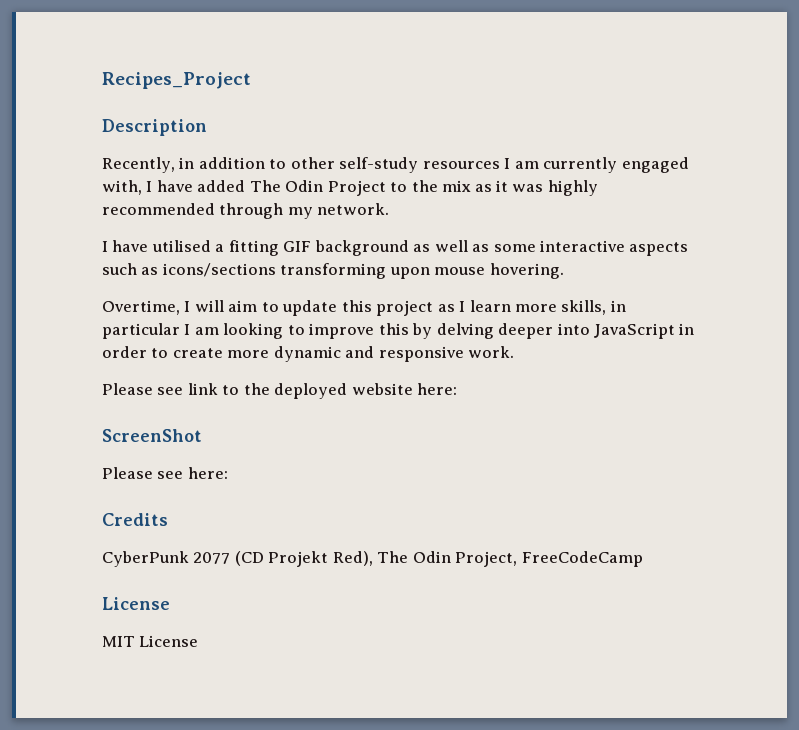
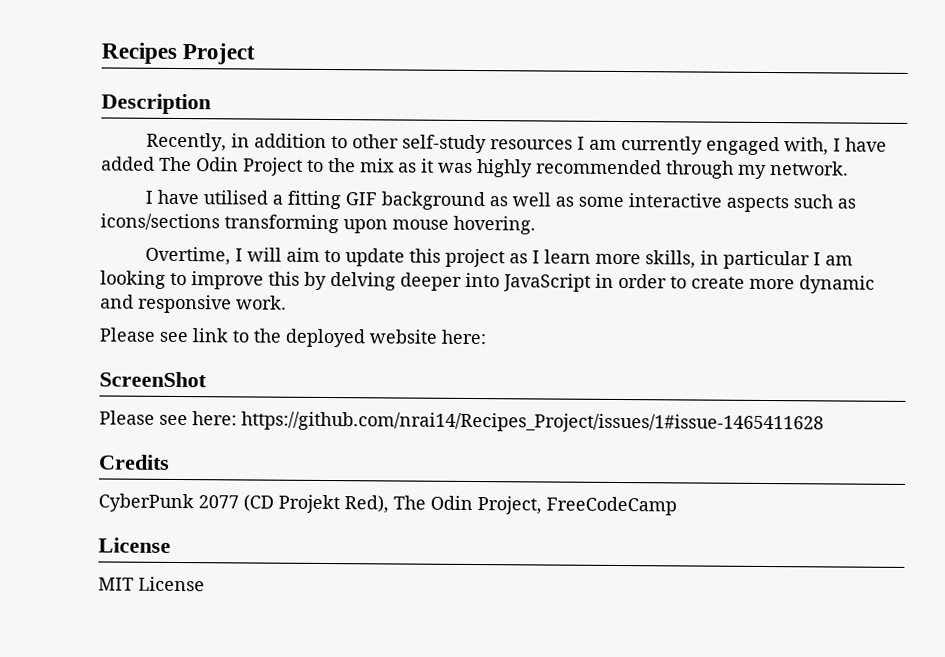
- Recipes_Project
+ Recipes Project
- Please see here:
+ Please see here: https://github.com/nrai14/Recipes_Project/issues/1#issue-1465411628

